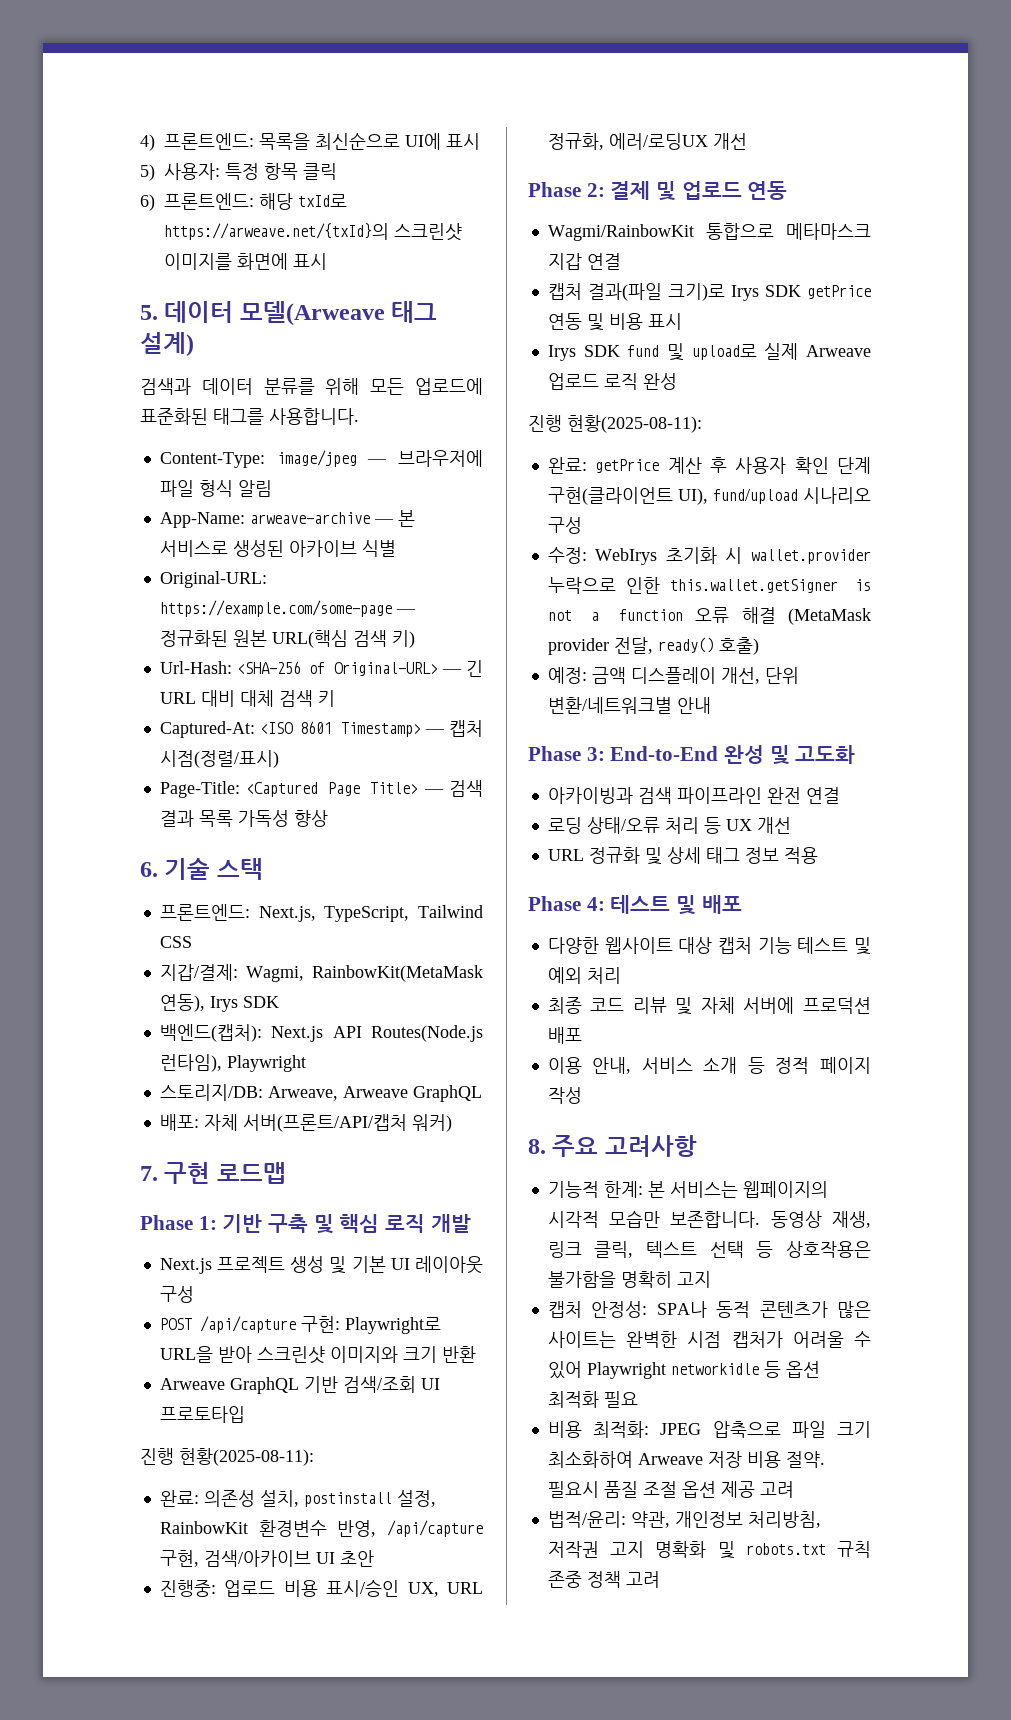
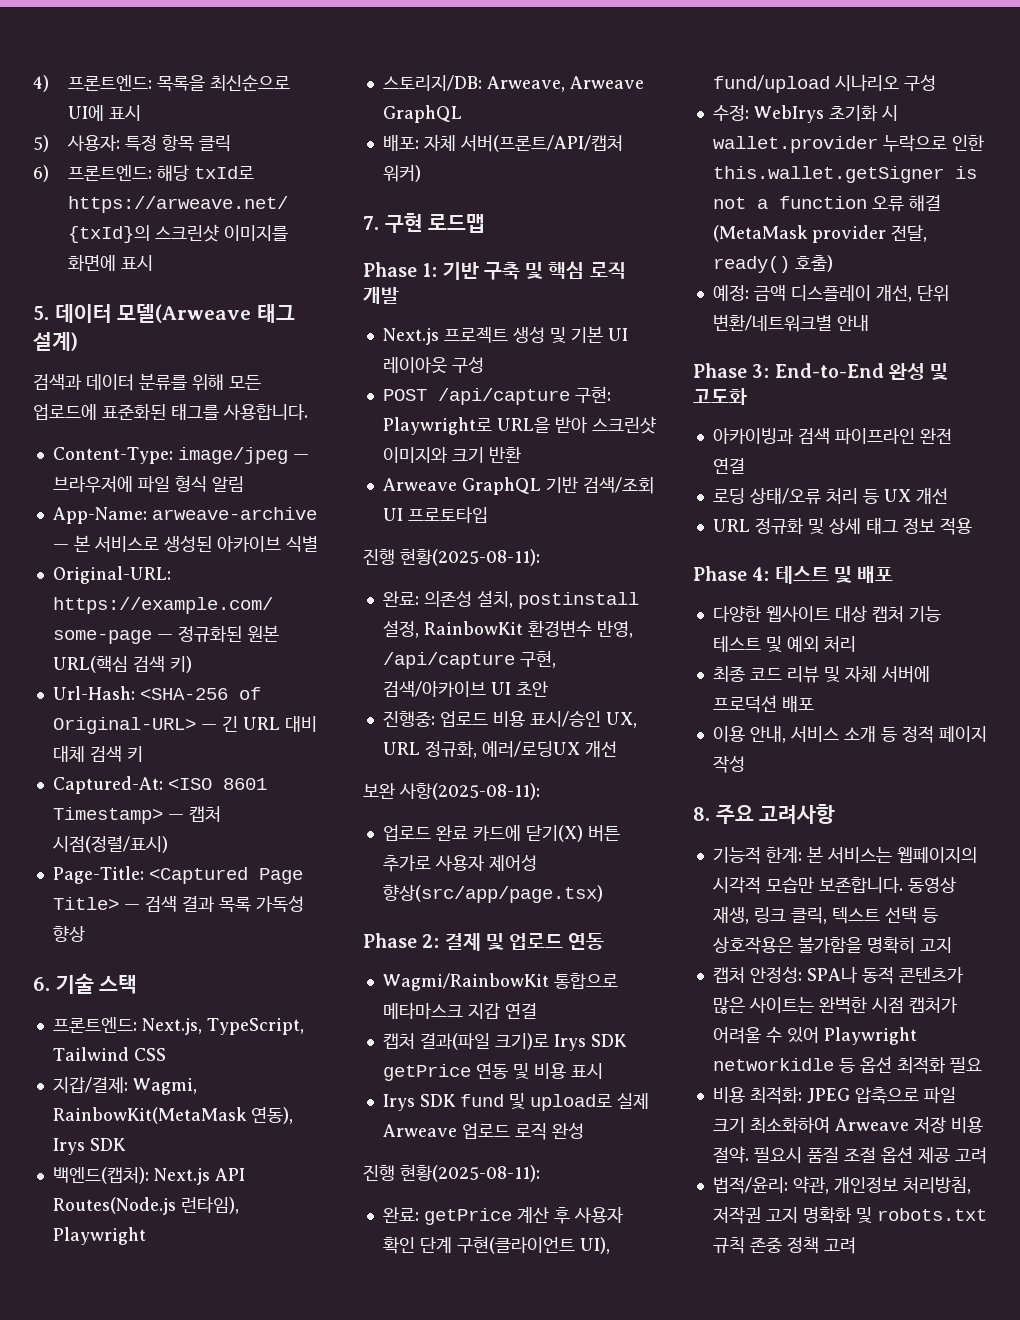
+ 보완 사항(2025-08-11):
+ 업로드 완료 카드에 닫기(X) 버튼 추가로 사용자 제어성 향상(src/app/page.tsx)

